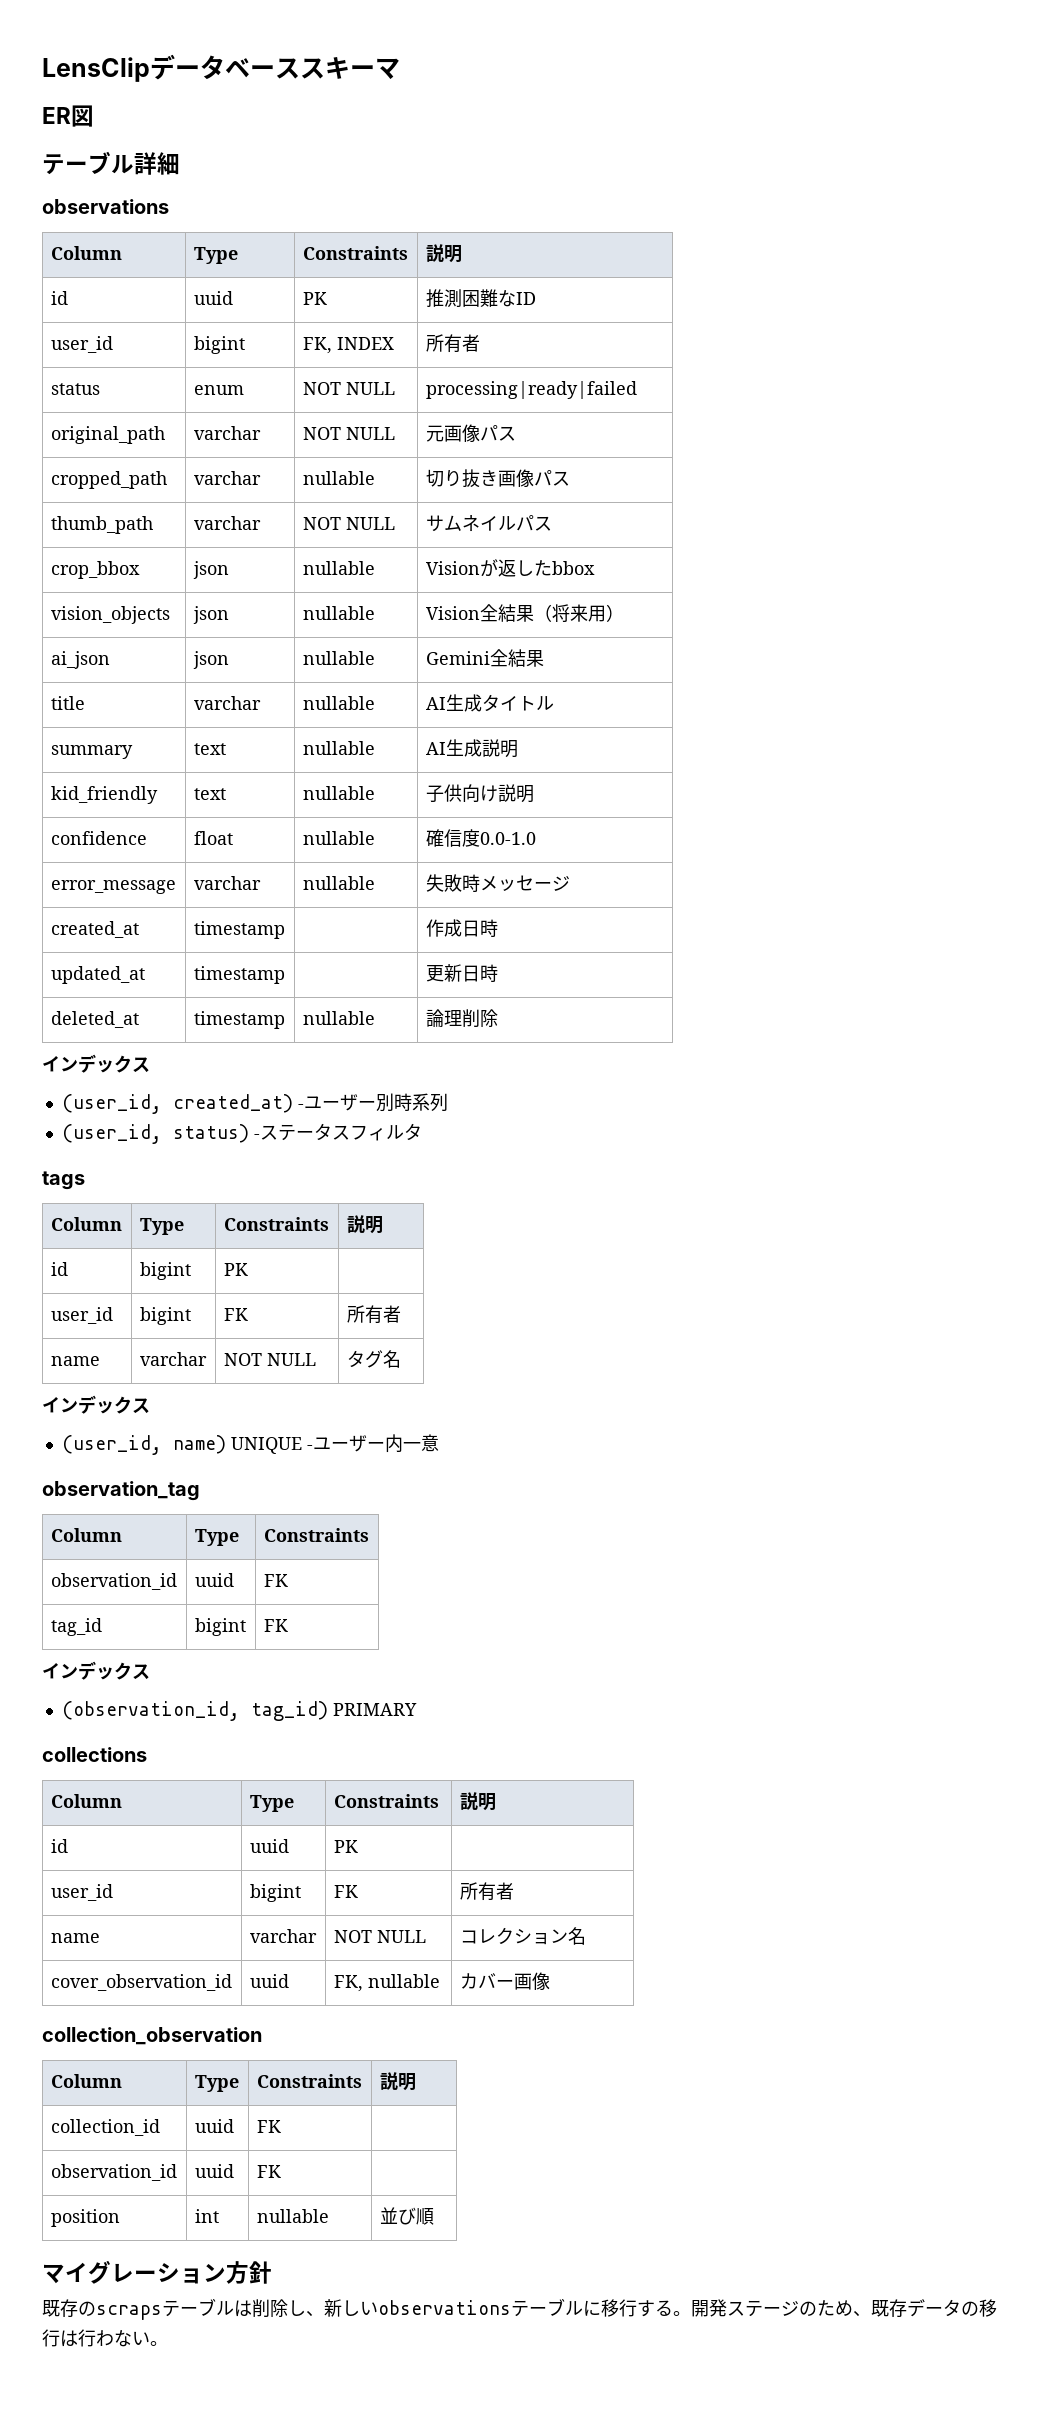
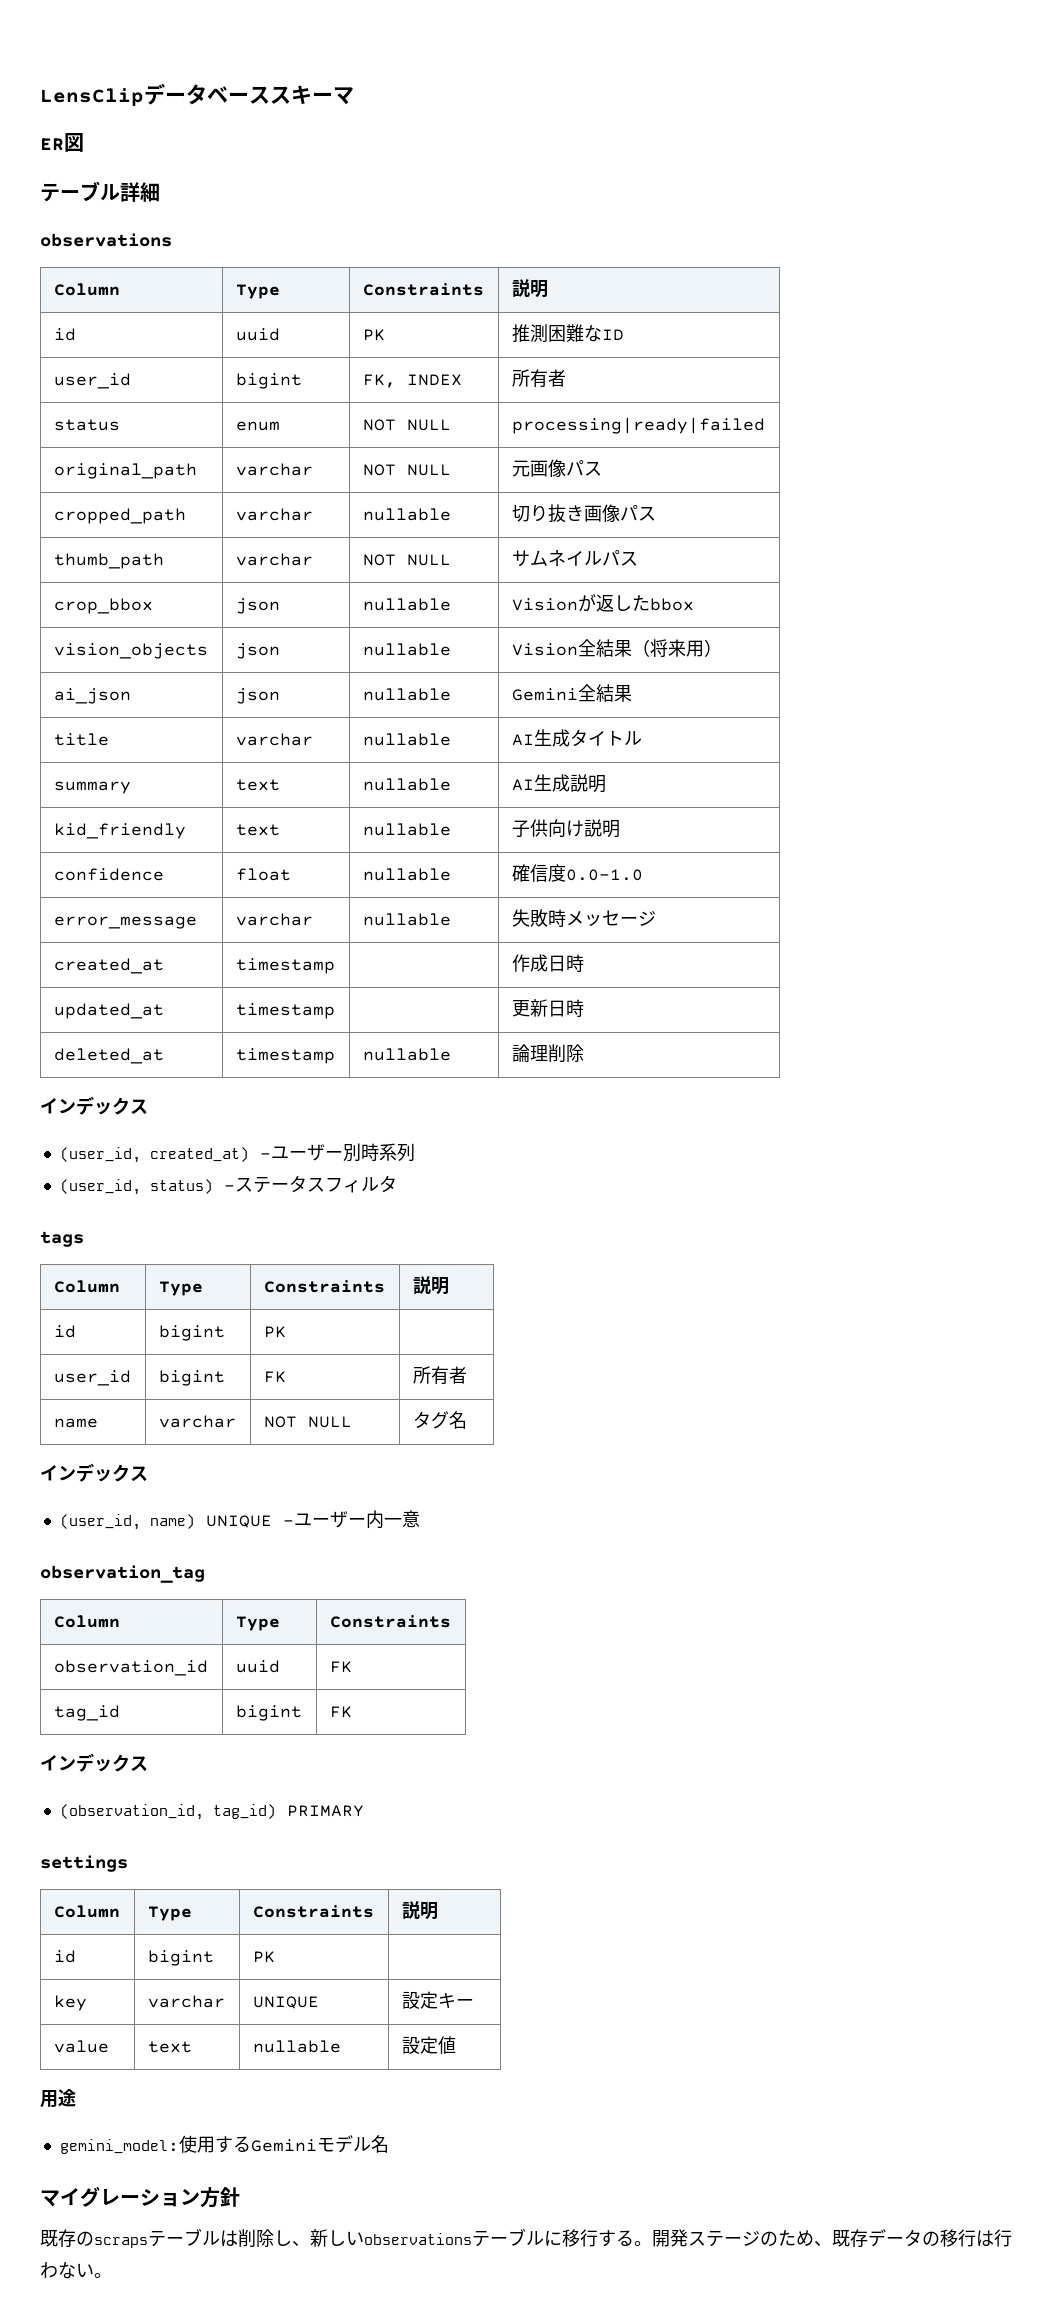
- collections
+ settings
  Column | Type | Constraints | 説明
- id | uuid | PK |
- user_id | bigint | FK | 所有者
- name | varchar | NOT NULL | コレクション名
- cover_observation_id | uuid | FK, nullable | カバー画像
- collection_observation
- Column | Type | Constraints | 説明
- collection_id | uuid | FK |
- observation_id | uuid | FK |
- position | int | nullable | 並び順
+ id | bigint | PK |
+ key | varchar | UNIQUE | 設定キー
+ value | text | nullable | 設定値
+ 用途
+ gemini_model:使用するGeminiモデル名

